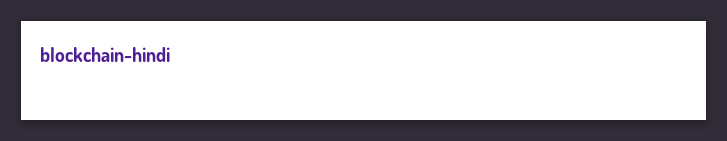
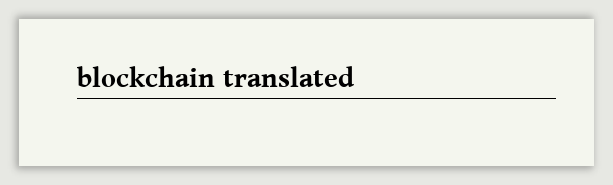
- blockchain-hindi
+ blockchain translated

